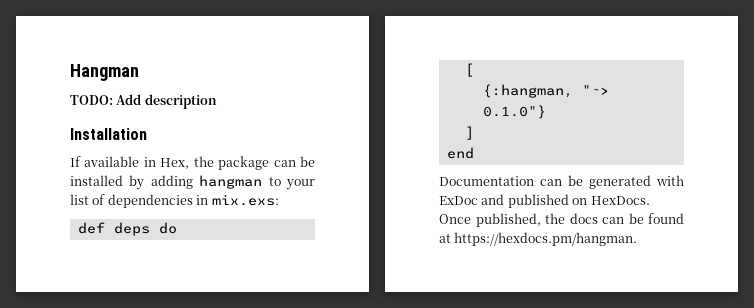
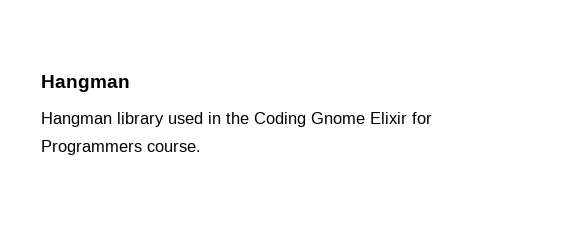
- TODO: Add description
- Installation
- If available in Hex, the package can be installed by adding hangman to your list of dependencies in mix.exs:
- def deps do
- [
- {:hangman, "~> 0.1.0"}
- ]
- end
- Documentation can be generated with ExDoc and published on HexDocs. Once published, the docs can be found at https://hexdocs.pm/hangman.
+ Hangman library used in the Coding Gnome Elixir for Programmers course.

